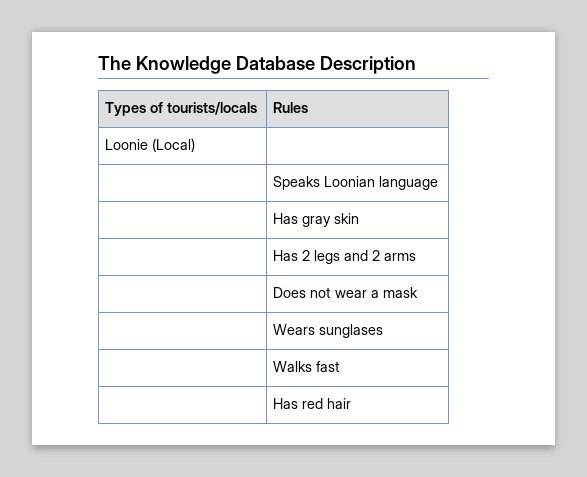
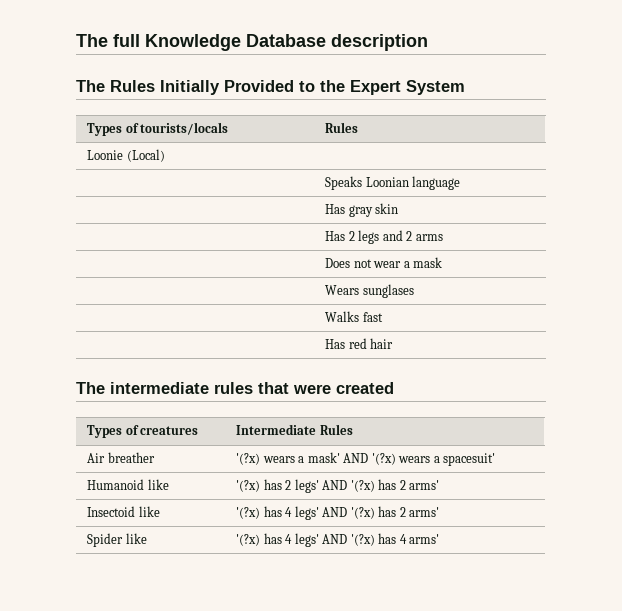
- The Knowledge Database Description
+ The full Knowledge Database description
+ The Rules Initially Provided to the Expert System
+ The intermediate rules that were created
+ Types of creatures | Intermediate Rules
+ Air breather | '(?x) wears a mask' AND '(?x) wears a spacesuit'
+ Humanoid like | '(?x) has 2 legs' AND '(?x) has 2 arms'
+ Insectoid like | '(?x) has 4 legs' AND '(?x) has 2 arms'
+ Spider like | '(?x) has 4 legs' AND '(?x) has 4 arms'

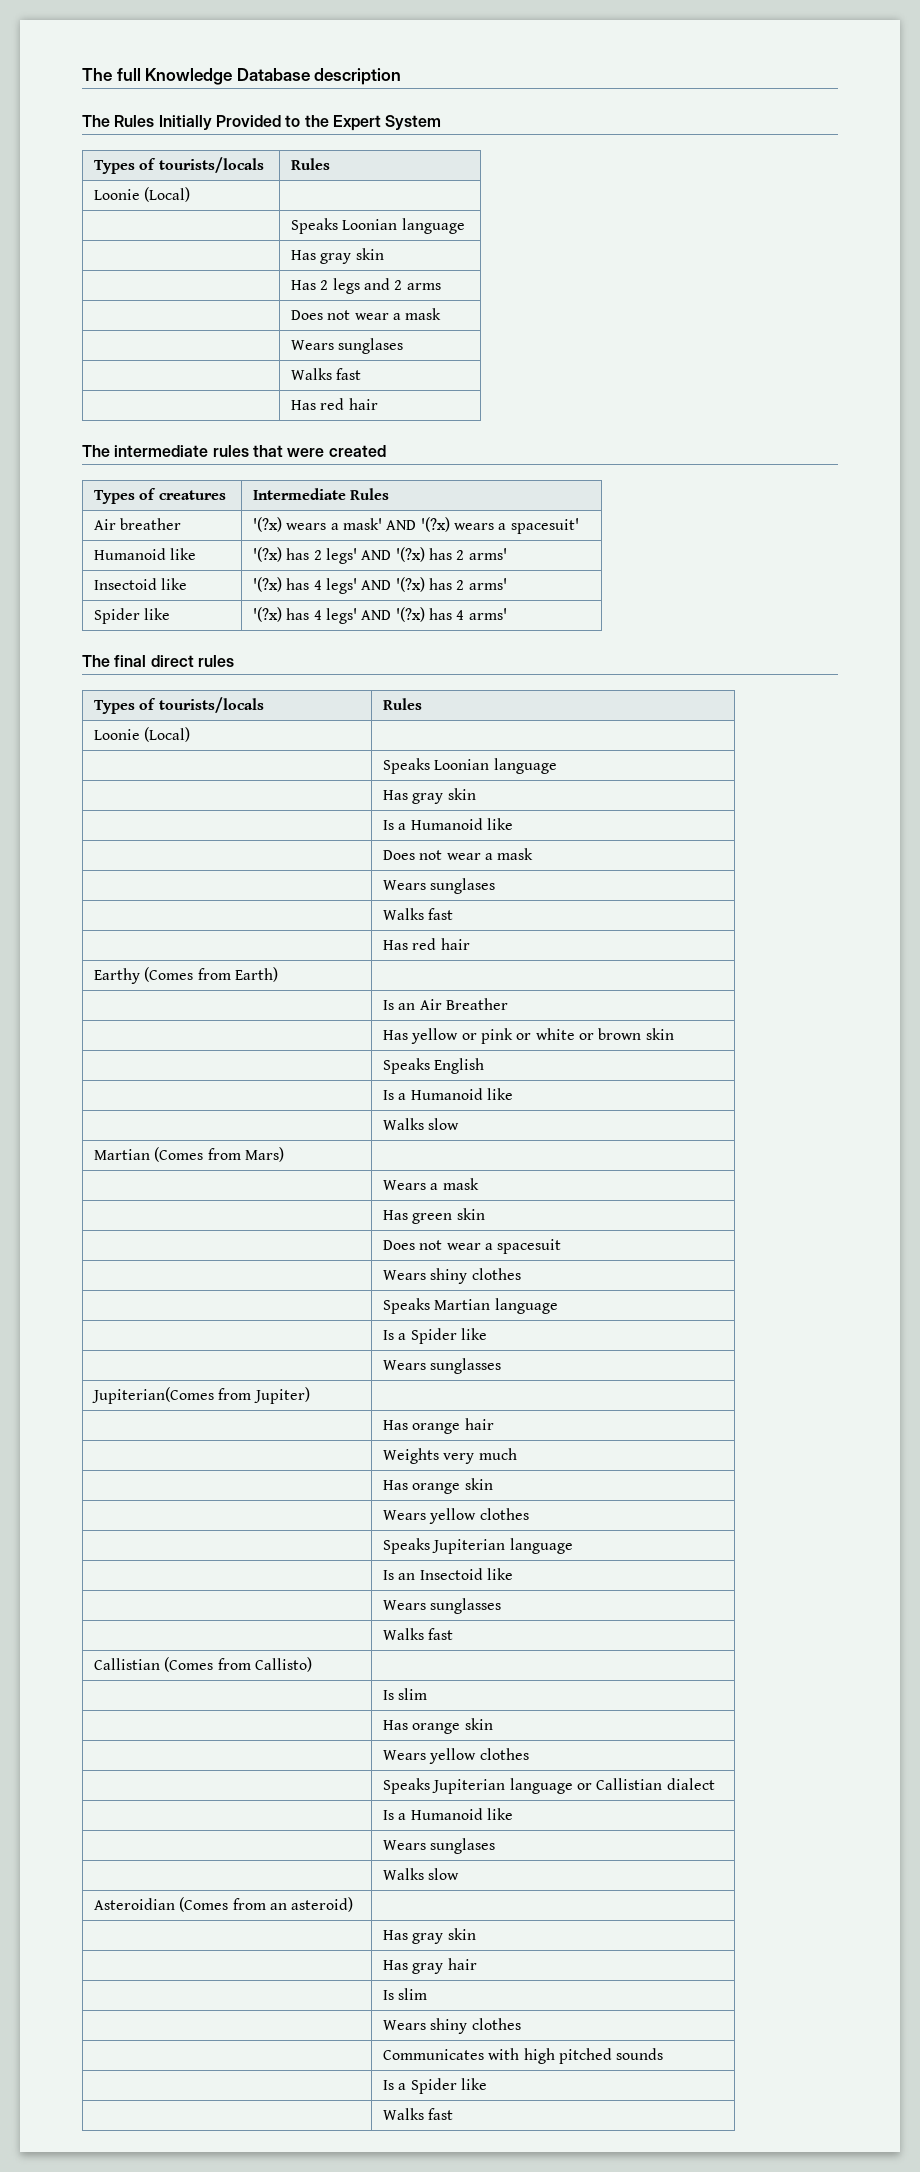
+ The final direct rules
+ Types of tourists/locals | Rules
+ Loonie (Local) |
+ | Speaks Loonian language
+ | Has gray skin
+ | Is a Humanoid like
+ | Does not wear a mask
+ | Wears sunglases
+ | Walks fast
+ | Has red hair
+ Earthy (Comes from Earth) |
+ | Is an Air Breather
+ | Has yellow or pink or white or brown skin
+ | Speaks English
+ | Is a Humanoid like
+ | Walks slow
+ Martian (Comes from Mars) |
+ | Wears a mask
+ | Has green skin
+ | Does not wear a spacesuit
+ | Wears shiny clothes
+ | Speaks Martian language
+ | Is a Spider like
+ | Wears sunglasses
+ Jupiterian(Comes from Jupiter) |
+ | Has orange hair
+ | Weights very much
+ | Has orange skin
+ | Wears yellow clothes
+ | Speaks Jupiterian language
+ | Is an Insectoid like
+ | Wears sunglasses
+ | Walks fast
+ Callistian (Comes from Callisto) |
+ | Is slim
+ | Has orange skin
+ | Wears yellow clothes
+ | Speaks Jupiterian language or Callistian dialect
+ | Is a Humanoid like
+ | Wears sunglases
+ | Walks slow
+ Asteroidian (Comes from an asteroid) |
+ | Has gray skin
+ | Has gray hair
+ | Is slim
+ | Wears shiny clothes
+ | Communicates with high pitched sounds
+ | Is a Spider like
+ | Walks fast

